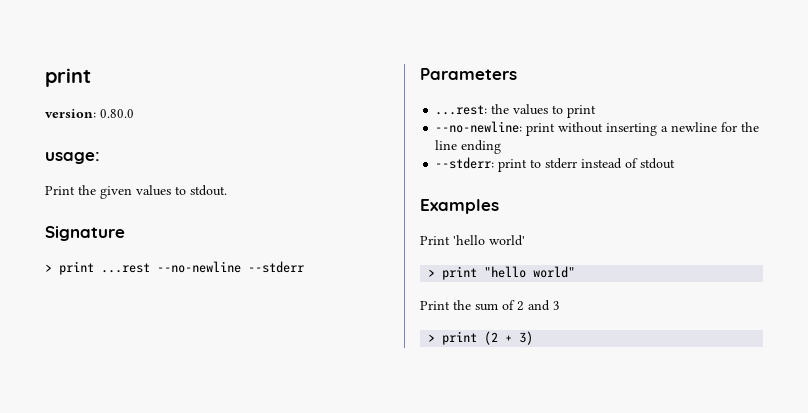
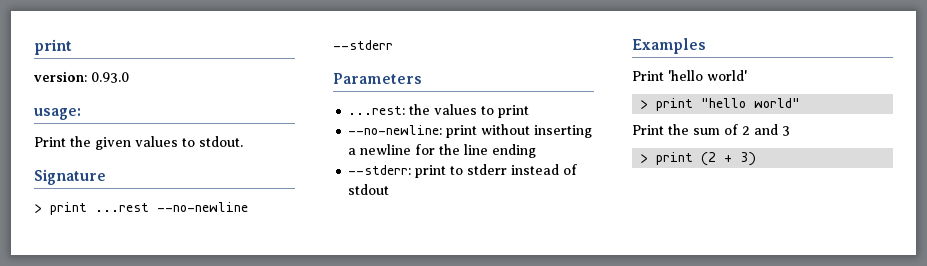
- version: 0.80.0
+ version: 0.93.0

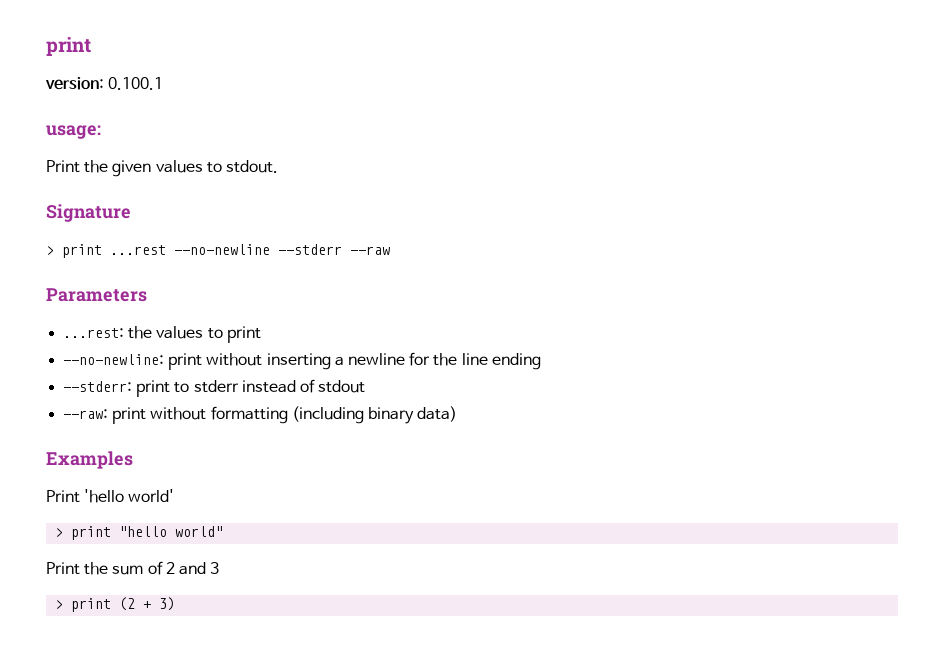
- version: 0.93.0
+ version: 0.100.1
- > print ...rest --no-newline --stderr
+ > print ...rest --no-newline --stderr --raw
+ --raw: print without formatting (including binary data)

